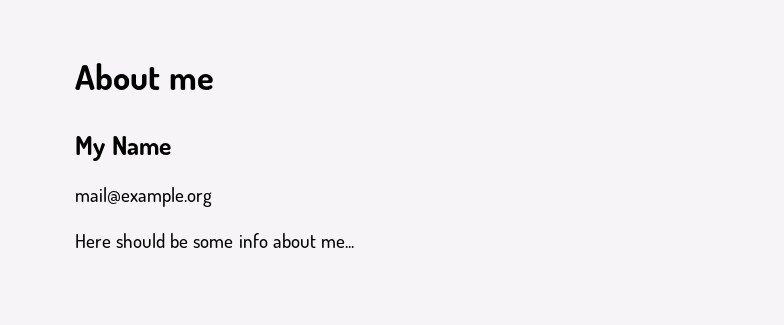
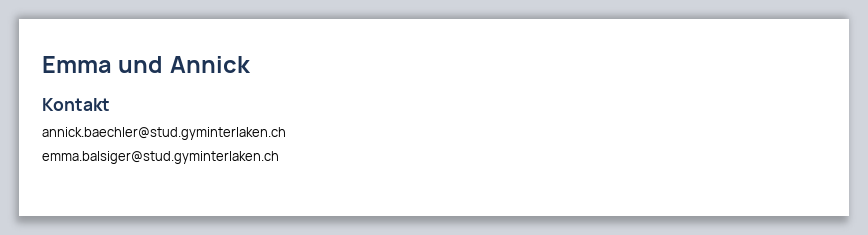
- About me
- My Name
- mail@example.org
- Here should be some info about me...
+ Emma und Annick
+ Kontakt
+ annick.baechler@stud.gyminterlaken.ch
+ emma.balsiger@stud.gyminterlaken.ch

